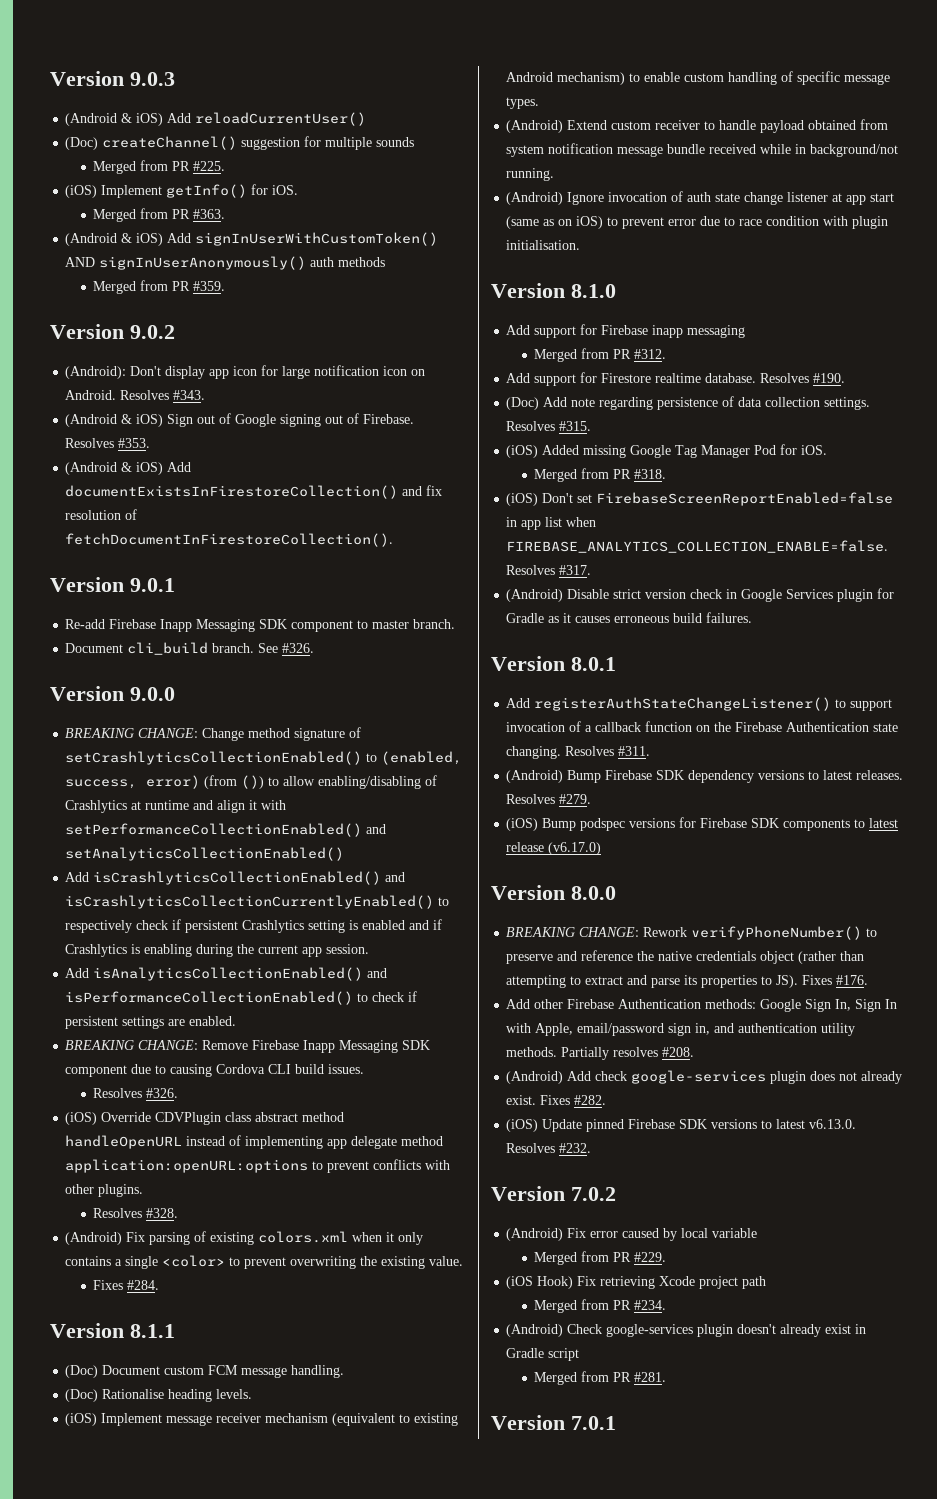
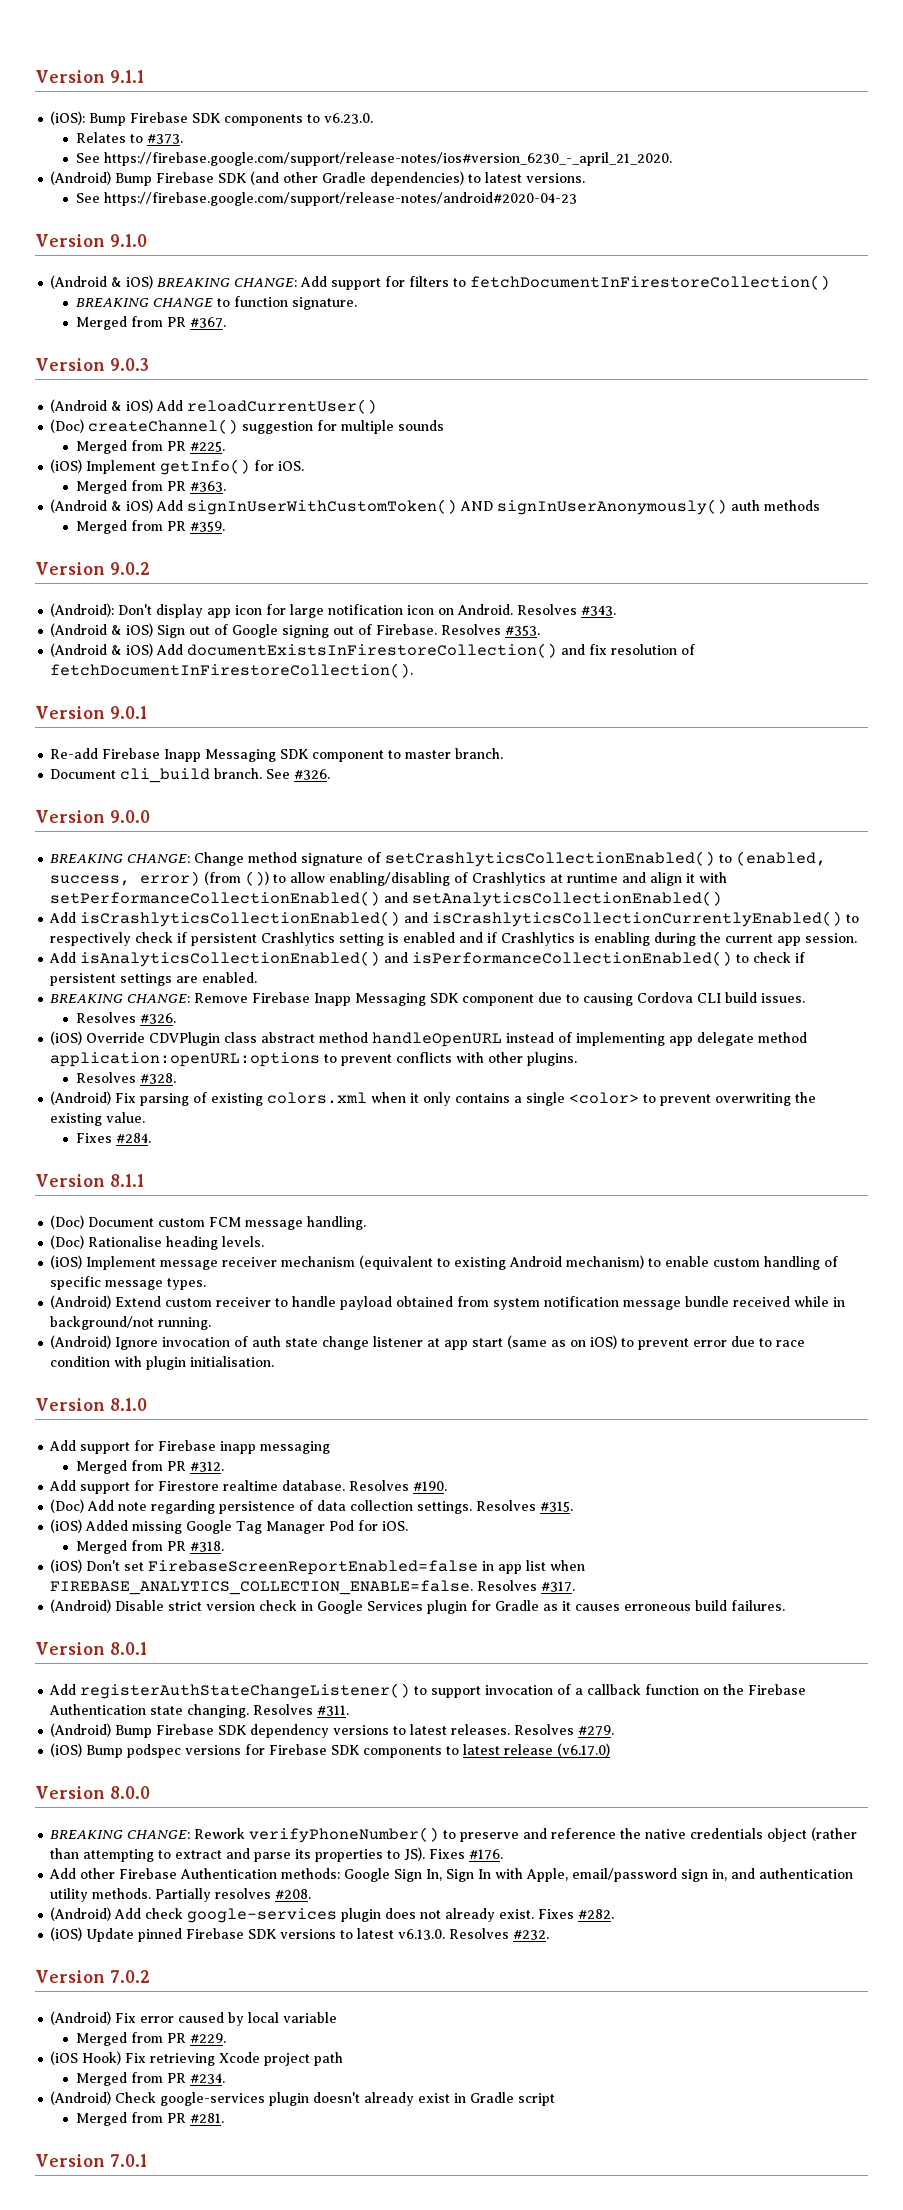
+ Version 9.1.1
+ (iOS): Bump Firebase SDK components to v6.23.0.
+ Relates to #373.
+ See https://firebase.google.com/support/release-notes/ios#version_6230_-_april_21_2020.
+ (Android) Bump Firebase SDK (and other Gradle dependencies) to latest versions.
+ See https://firebase.google.com/support/release-notes/android#2020-04-23
+ Version 9.1.0
+ (Android & iOS) BREAKING CHANGE: Add support for filters to fetchDocumentInFirestoreCollection()
+ BREAKING CHANGE to function signature.
+ Merged from PR #367.

